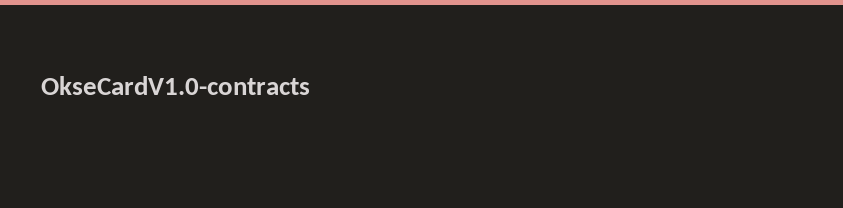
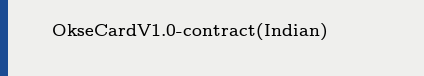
- OkseCardV1.0-contracts
+ OkseCardV1.0-contract(Indian)

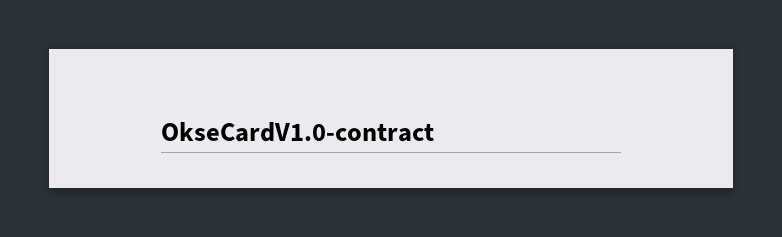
- OkseCardV1.0-contract(Indian)
+ OkseCardV1.0-contract

